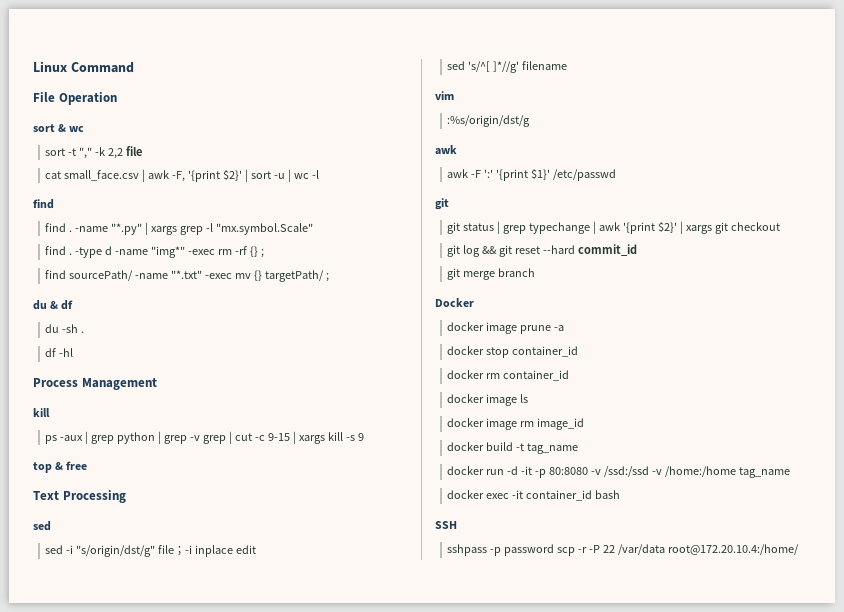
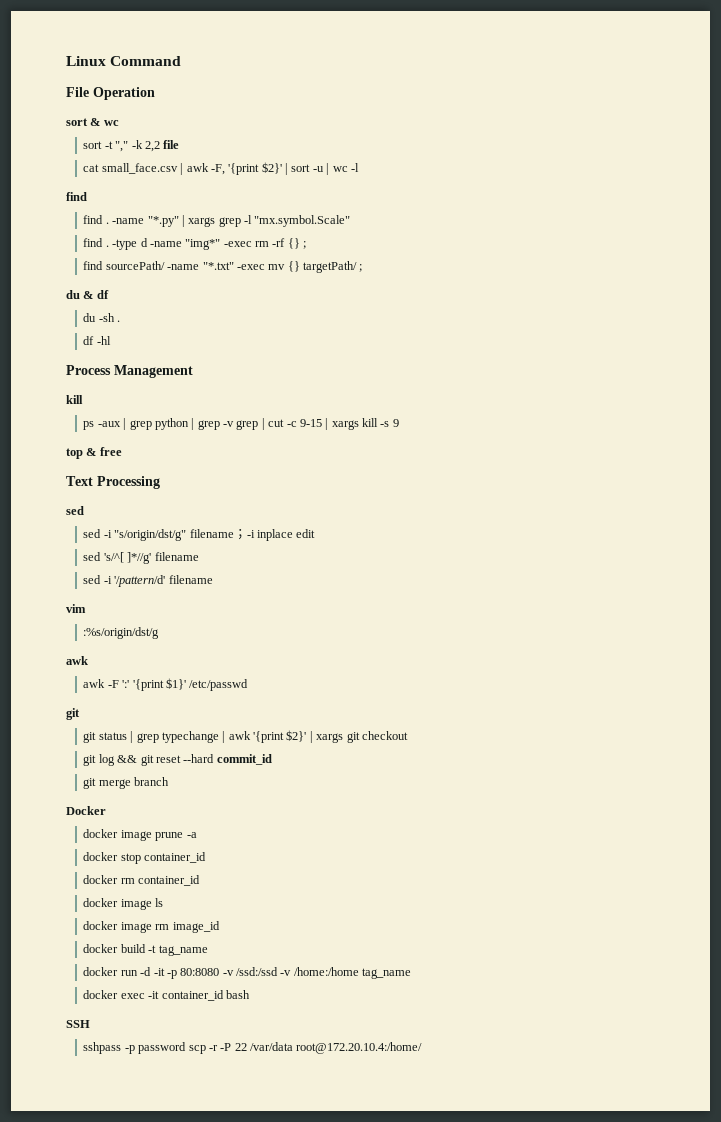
- sed -i "s/origin/dst/g" file；-i inplace edit
+ sed -i "s/origin/dst/g" filename；-i inplace edit
+ sed -i '/pattern/d' filename

